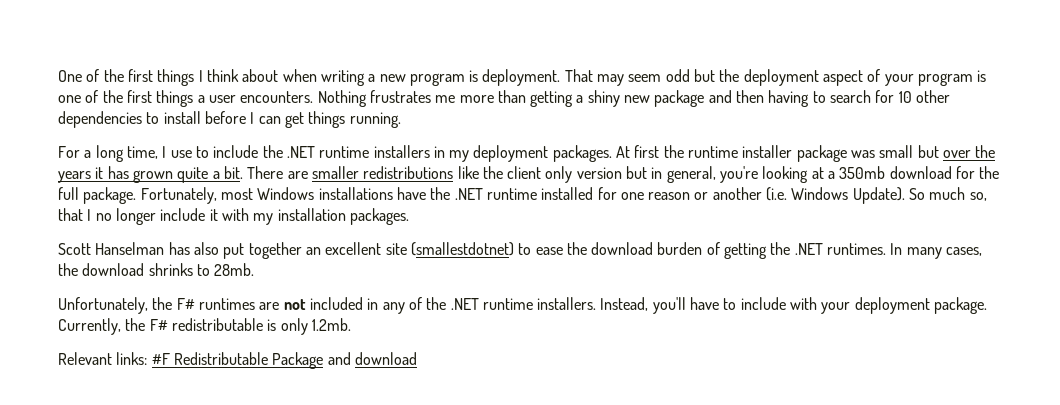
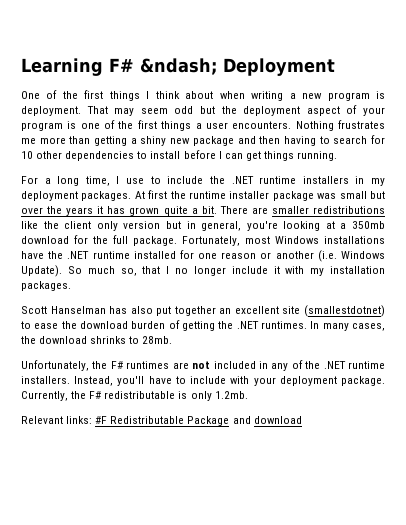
+ Learning F# &ndash; Deployment

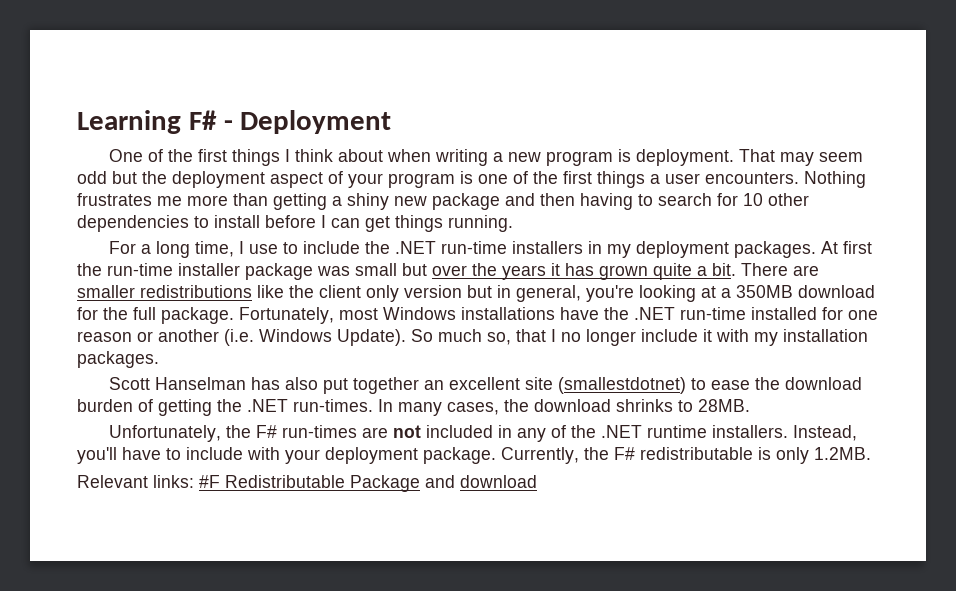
- Learning F# &ndash; Deployment
+ Learning F# - Deployment
- For a long time, I use to include the .NET runtime installers in my deployment packages.
+ For a long time, I use to include the .NET run-time installers in my deployment packages.
- At first the runtime installer package was small but over the years it has grown quite a bit.
+ At first the run-time installer package was small but over the years it has grown quite a bit.
- There are smaller redistributions like the client only version but in general, you're looking at a 350mb download for the full package.
+ There are smaller redistributions like the client only version but in general, you're looking at a 350MB download for the full package.
- Fortunately, most Windows installations have the .NET runtime installed for one reason or another (i.e. Windows Update).
+ Fortunately, most Windows installations have the .NET run-time installed for one reason or another (i.e. Windows Update).
- Scott Hanselman has also put together an excellent site (smallestdotnet) to ease the download burden of getting the .NET runtimes.
+ Scott Hanselman has also put together an excellent site (smallestdotnet) to ease the download burden of getting the .NET run-times.
- In many cases, the download shrinks to 28mb.
+ In many cases, the download shrinks to 28MB.
- Unfortunately, the F# runtimes are not included in any of the .NET runtime installers.
+ Unfortunately, the F# run-times are not included in any of the .NET runtime installers.
- Currently, the F# redistributable is only 1.2mb.
+ Currently, the F# redistributable is only 1.2MB.

